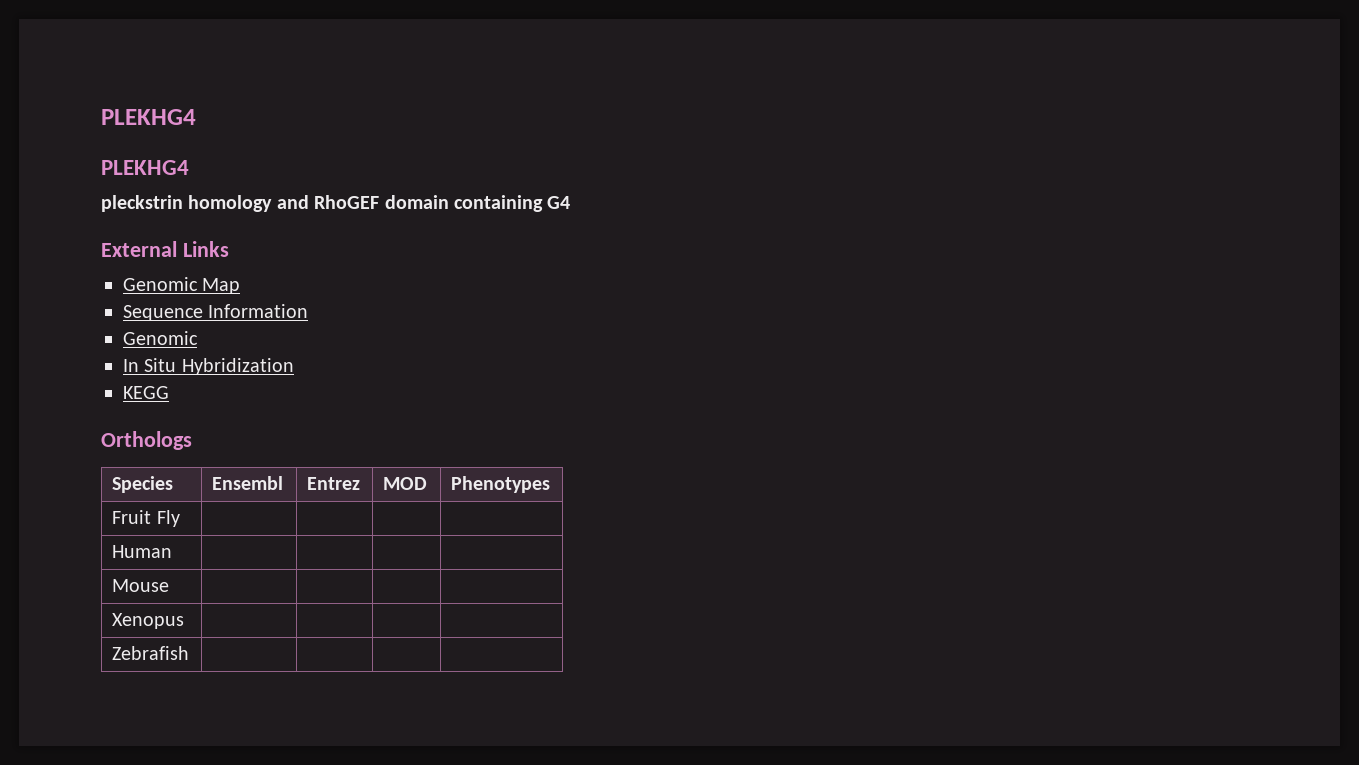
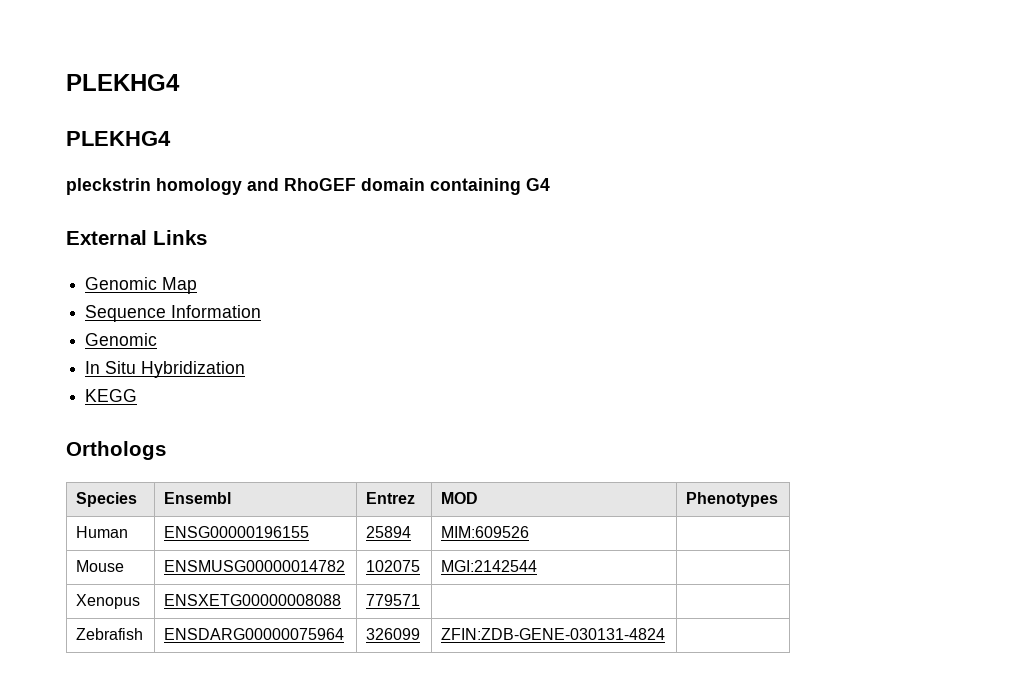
- Fruit Fly | | | |
- Human | | | |
- Mouse | | | |
+ Human | ENSG00000196155 | 25894 | MIM:609526 |
+ Mouse | ENSMUSG00000014782 | 102075 | MGI:2142544 |
- Xenopus | | | |
+ Xenopus | ENSXETG00000008088 | 779571 | |
- Zebrafish | | | |
+ Zebrafish | ENSDARG00000075964 | 326099 | ZFIN:ZDB-GENE-030131-4824 |

